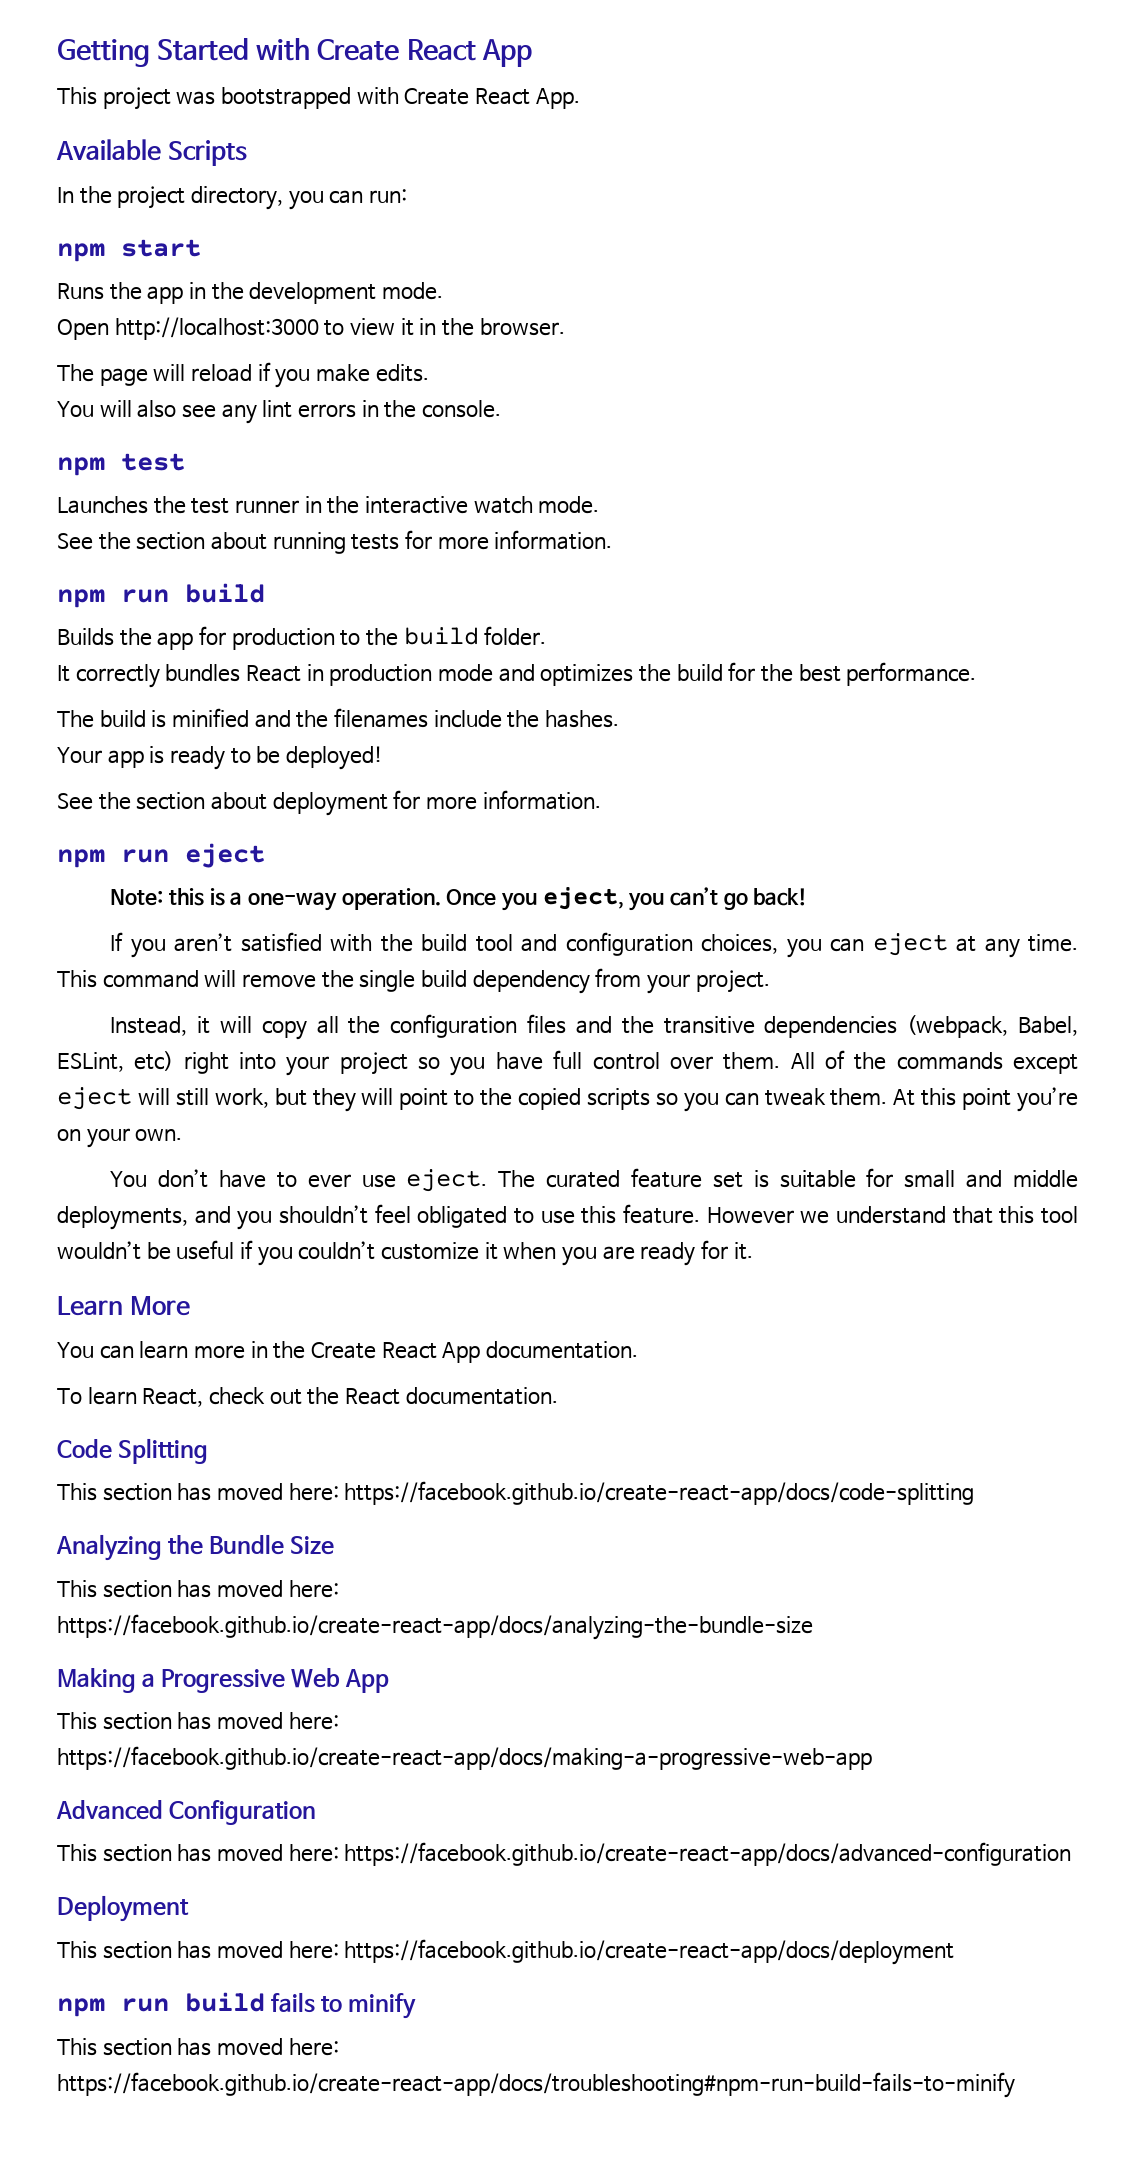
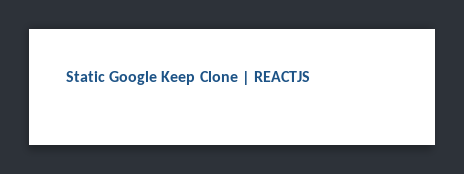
- Getting Started with Create React App
- This project was bootstrapped with Create React App.
- Available Scripts
- In the project directory, you can run:
- npm start
- Runs the app in the development mode.
- Open http://localhost:3000 to view it in the browser.
- The page will reload if you make edits.
- You will also see any lint errors in the console.
- npm test
- Launches the test runner in the interactive watch mode.
- See the section about running tests for more information.
- npm run build
- Builds the app for production to the build folder.
- It correctly bundles React in production mode and optimizes the build for the best performance.
- The build is minified and the filenames include the hashes.
- Your app is ready to be deployed!
- See the section about deployment for more information.
- npm run eject
- Note: this is a one-way operation. Once you eject, you can’t go back!
- If you aren’t satisfied with the build tool and configuration choices, you can eject at any time. This command will remove the single build dependency from your project.
- Instead, it will copy all the configuration files and the transitive dependencies (webpack, Babel, ESLint, etc) right into your project so you have full control over them. All of the commands except eject will still work, but they will point to the copied scripts so you can tweak them. At this point you’re on your own.
- You don’t have to ever use eject. The curated feature set is suitable for small and middle deployments, and you shouldn’t feel obligated to use this feature. However we understand that this tool wouldn’t be useful if you couldn’t customize it when you are ready for it.
- Learn More
- You can learn more in the Create React App documentation.
- To learn React, check out the React documentation.
- Code Splitting
- This section has moved here: https://facebook.github.io/create-react-app/docs/code-splitting
- Analyzing the Bundle Size
- This section has moved here: https://facebook.github.io/create-react-app/docs/analyzing-the-bundle-size
- Making a Progressive Web App
- This section has moved here: https://facebook.github.io/create-react-app/docs/making-a-progressive-web-app
- Advanced Configuration
- This section has moved here: https://facebook.github.io/create-react-app/docs/advanced-configuration
- Deployment
- This section has moved here: https://facebook.github.io/create-react-app/docs/deployment
- npm run build fails to minify
- This section has moved here: https://facebook.github.io/create-react-app/docs/troubleshooting#npm-run-build-fails-to-minify
+ Static Google Keep Clone | REACTJS

